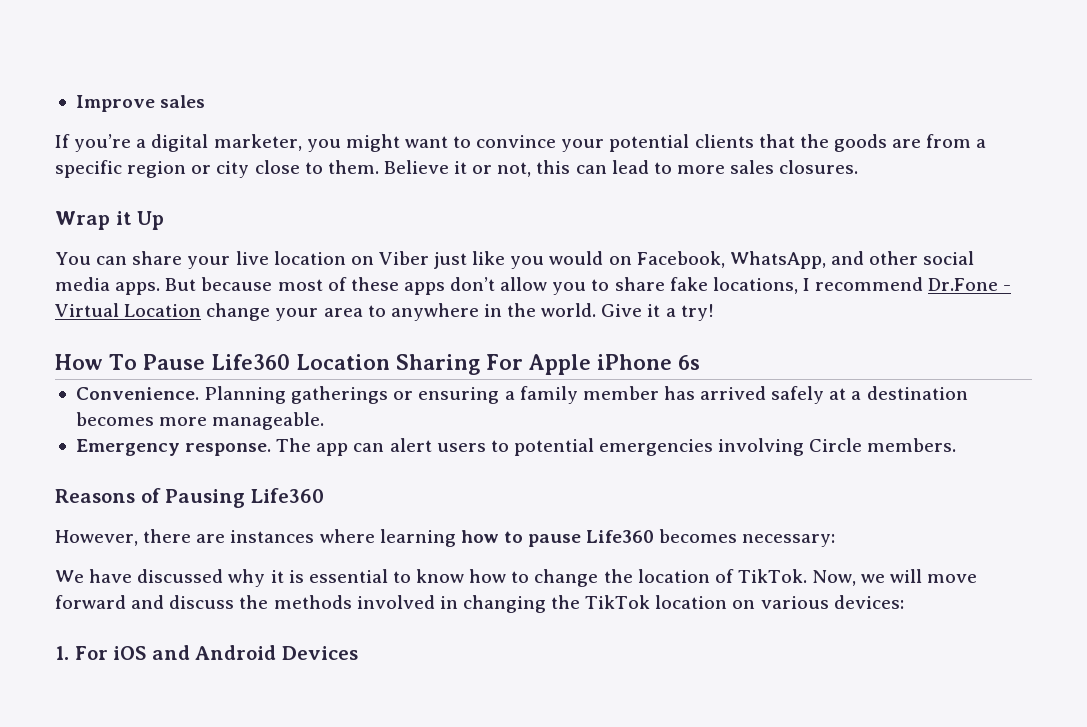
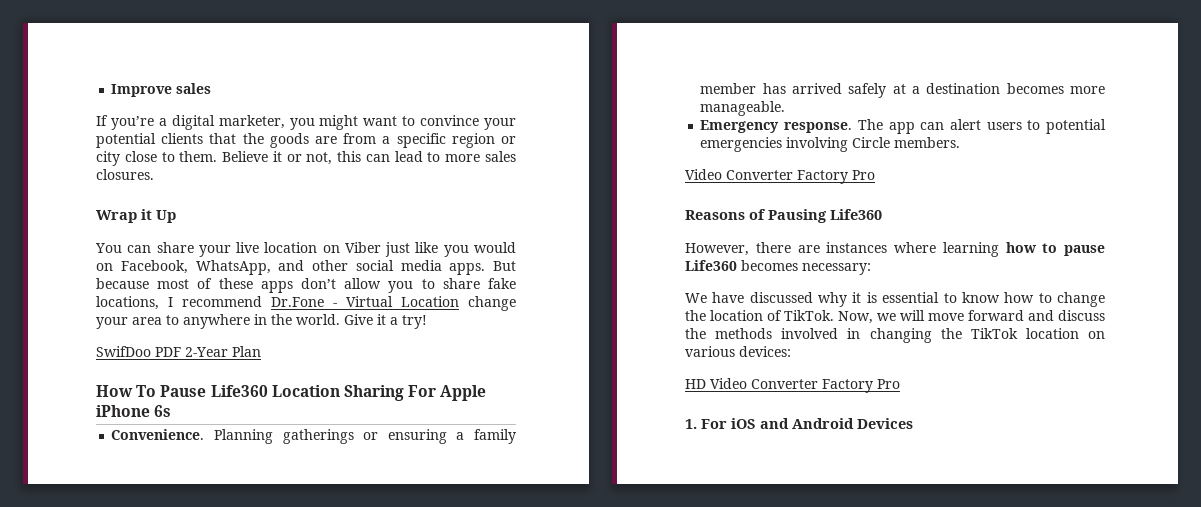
+ SwifDoo PDF 2-Year Plan
  The app can alert users to potential emergencies involving Circle members.
+ Video Converter Factory Pro
+ HD Video Converter Factory Pro

